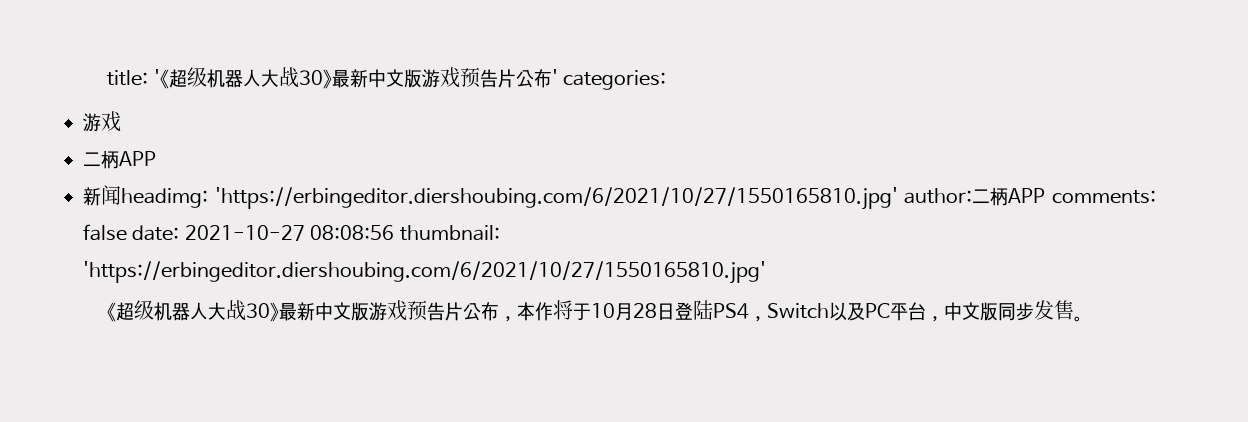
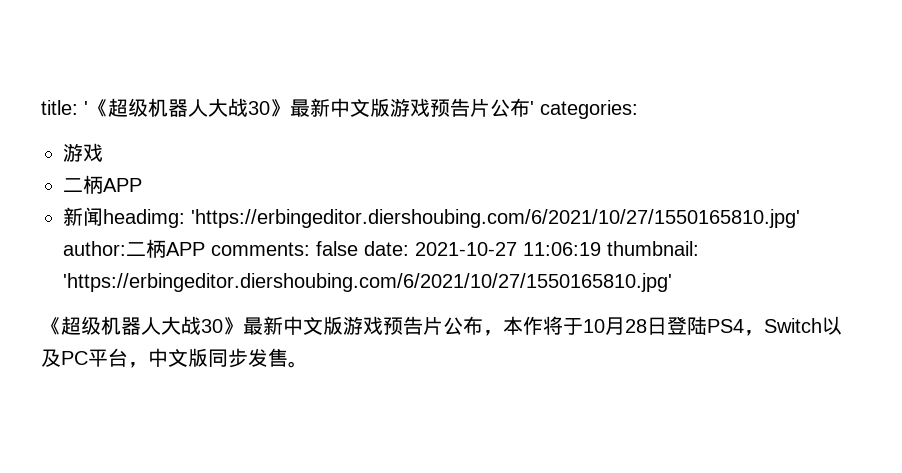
- 新闻headimg: 'https://erbingeditor.diershoubing.com/6/2021/10/27/1550165810.jpg' author:二柄APP comments: false date: 2021-10-27 08:08:56 thumbnail: 'https://erbingeditor.diershoubing.com/6/2021/10/27/1550165810.jpg'
+ 新闻headimg: 'https://erbingeditor.diershoubing.com/6/2021/10/27/1550165810.jpg' author:二柄APP comments: false date: 2021-10-27 11:06:19 thumbnail: 'https://erbingeditor.diershoubing.com/6/2021/10/27/1550165810.jpg'

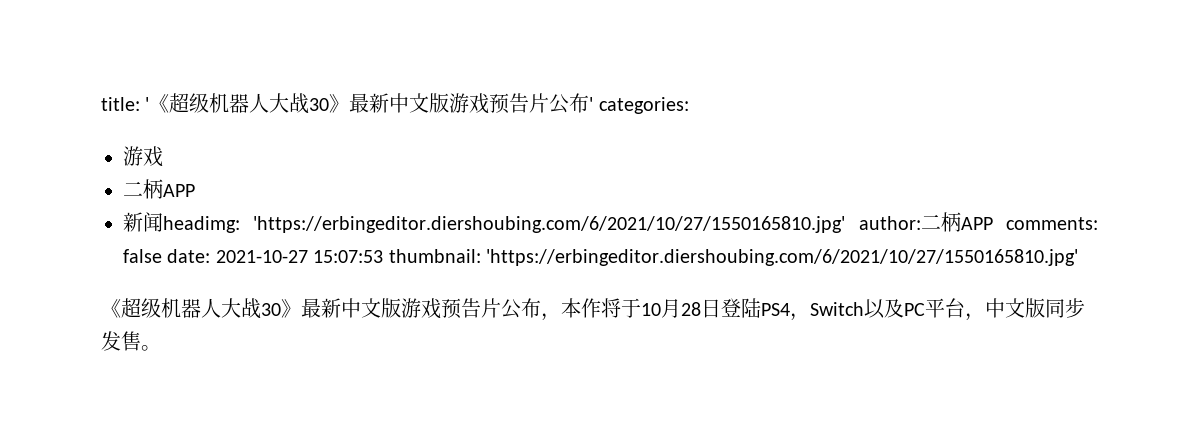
- 新闻headimg: 'https://erbingeditor.diershoubing.com/6/2021/10/27/1550165810.jpg' author:二柄APP comments: false date: 2021-10-27 11:06:19 thumbnail: 'https://erbingeditor.diershoubing.com/6/2021/10/27/1550165810.jpg'
+ 新闻headimg: 'https://erbingeditor.diershoubing.com/6/2021/10/27/1550165810.jpg' author:二柄APP comments: false date: 2021-10-27 15:07:53 thumbnail: 'https://erbingeditor.diershoubing.com/6/2021/10/27/1550165810.jpg'

